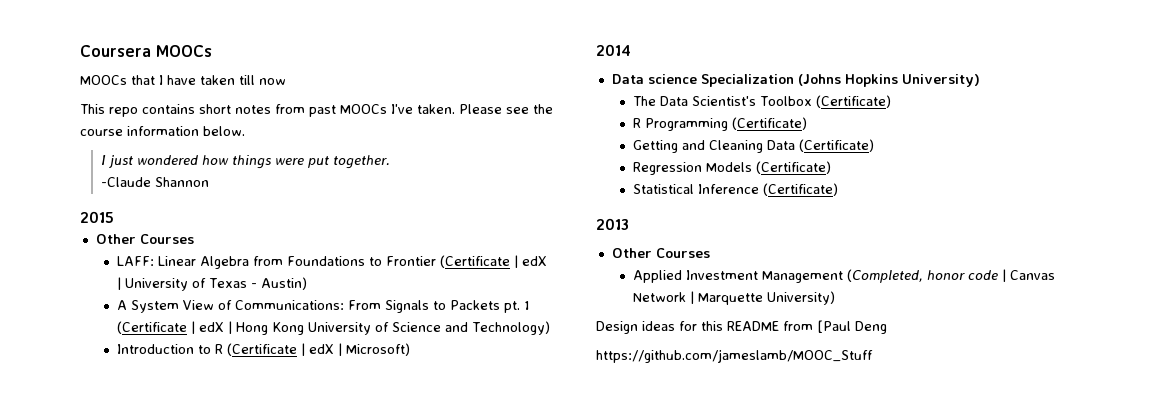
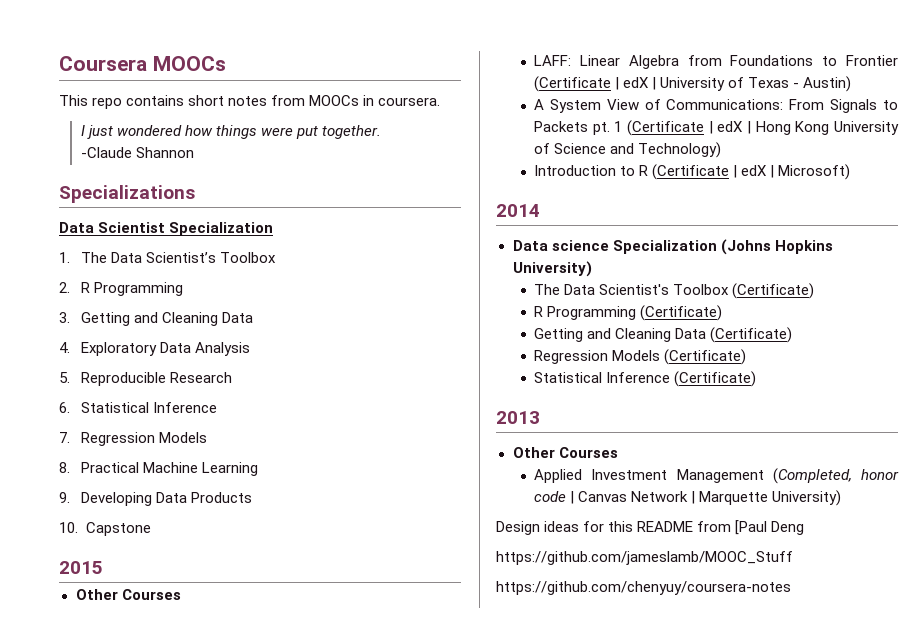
- MOOCs that I have taken till now
- This repo contains short notes from past MOOCs I've taken. Please see the course information below.
+ This repo contains short notes from MOOCs in coursera.
+ Specializations
+ Data Scientist Specialization
+ 1. The Data Scientist’s Toolbox
+ 2. R Programming
+ 3. Getting and Cleaning Data
+ 4. Exploratory Data Analysis
+ 5. Reproducible Research
+ 6. Statistical Inference
+ 7. Regression Models
+ 8. Practical Machine Learning
+ 9. Developing Data Products
+ 10. Capstone
+ https://github.com/chenyuy/coursera-notes

